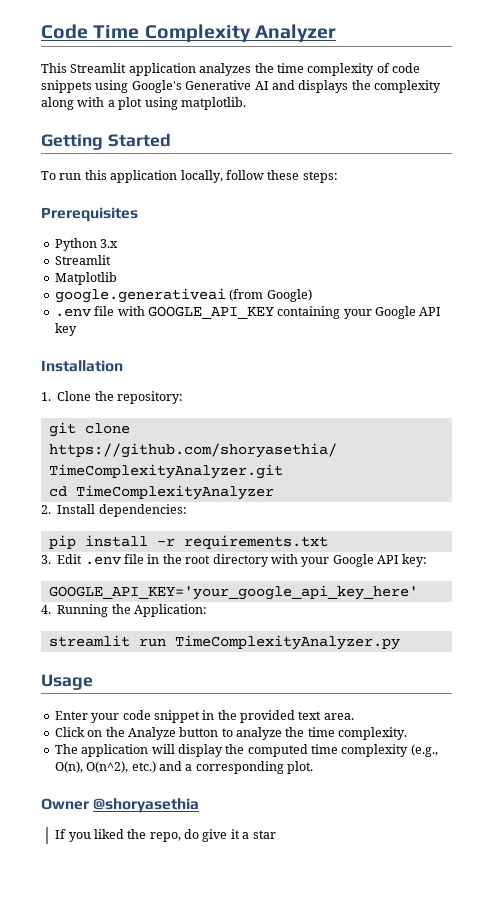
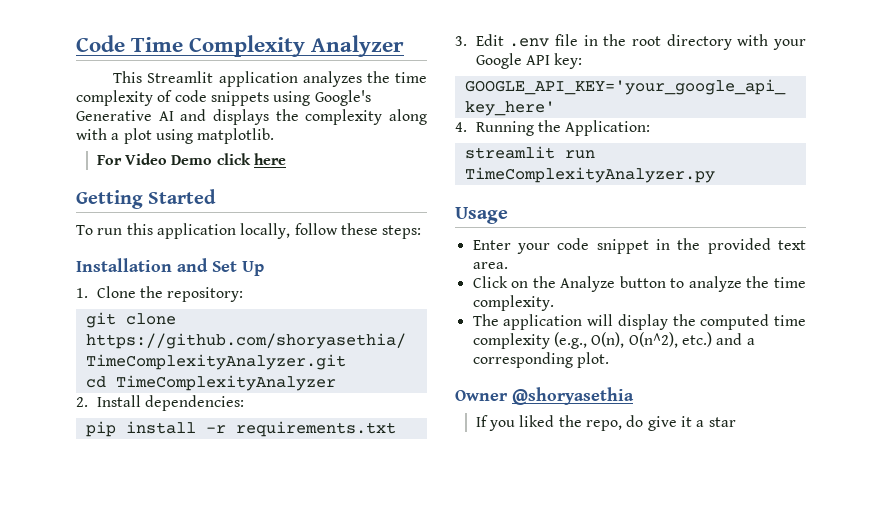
+ For Video Demo click here
- Prerequisites
- Python 3.x
- Streamlit
- Matplotlib
- google.generativeai (from Google)
- .env file with GOOGLE_API_KEY containing your Google API key
- Installation
+ Installation and Set Up

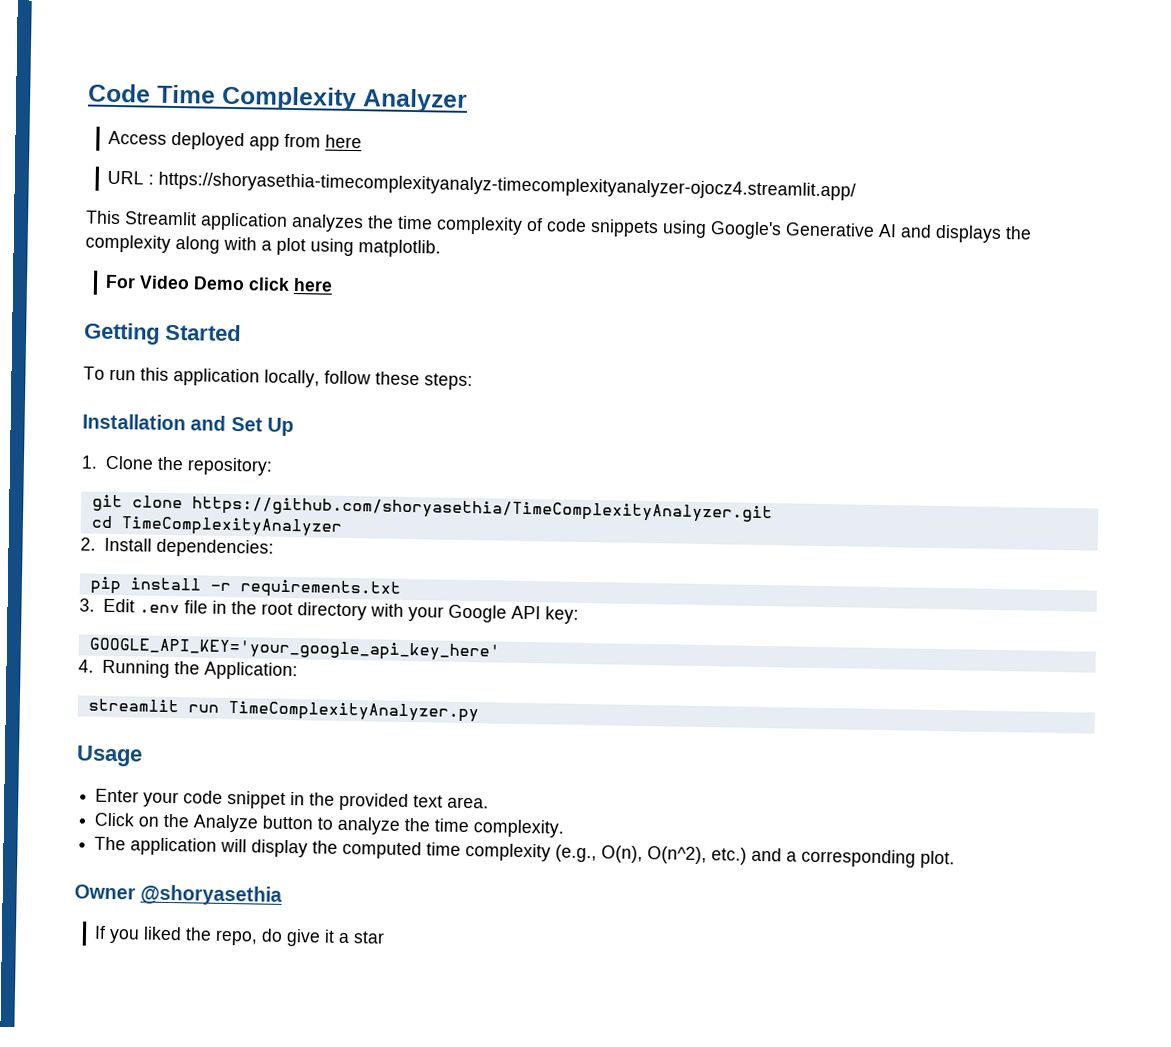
+ Access deployed app from here
+ URL : https://shoryasethia-timecomplexityanalyz-timecomplexityanalyzer-ojocz4.streamlit.app/

